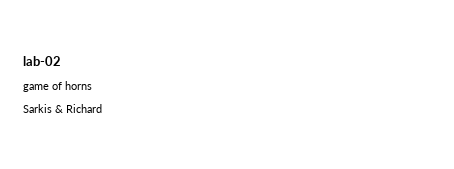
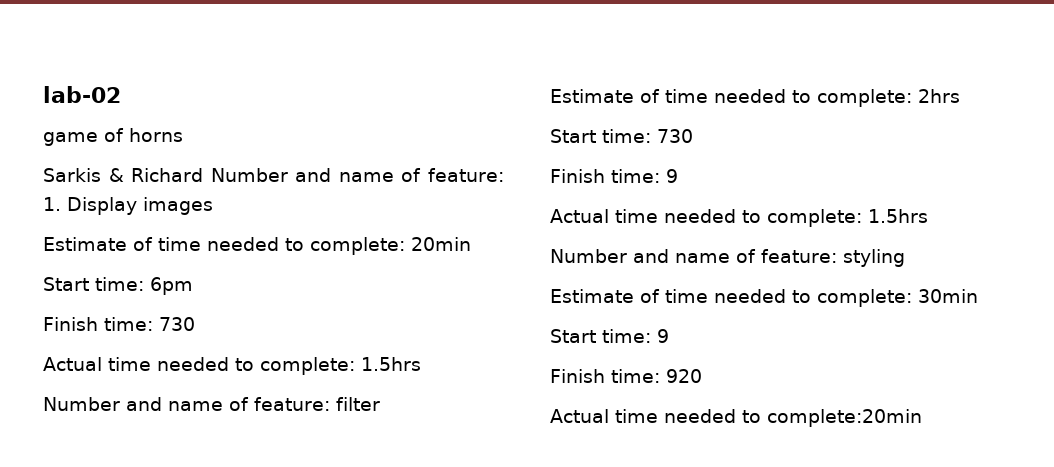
- Sarkis & Richard
+ Sarkis & Richard Number and name of feature: 1. Display images
+ Estimate of time needed to complete: 20min
+ Start time: 6pm
+ Finish time: 730
+ Actual time needed to complete: 1.5hrs
+ Number and name of feature: filter
+ Estimate of time needed to complete: 2hrs
+ Start time: 730
+ Finish time: 9
+ Actual time needed to complete: 1.5hrs
+ Number and name of feature: styling
+ Estimate of time needed to complete: 30min
+ Start time: 9
+ Finish time: 920
+ Actual time needed to complete:20min

